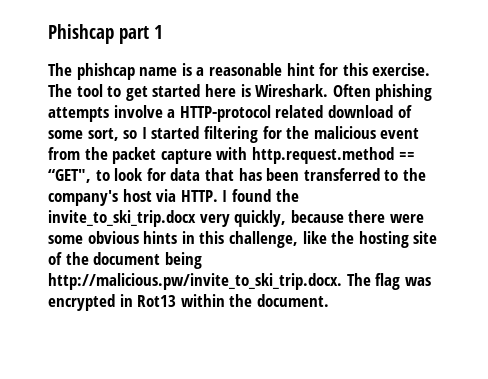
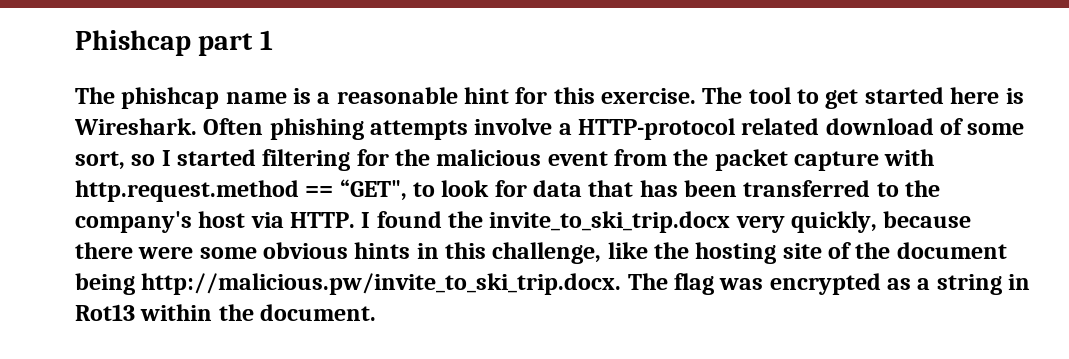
- I found the invite_to_ski_trip.docx very quickly, because there were some obvious hints in this challenge, like the hosting site of the document being http://malicious.pw/invite_to_ski_trip.docx. The flag was encrypted in Rot13 within the document.
+ I found the invite_to_ski_trip.docx very quickly, because there were some obvious hints in this challenge, like the hosting site of the document being http://malicious.pw/invite_to_ski_trip.docx. The flag was encrypted as a string in Rot13 within the document.

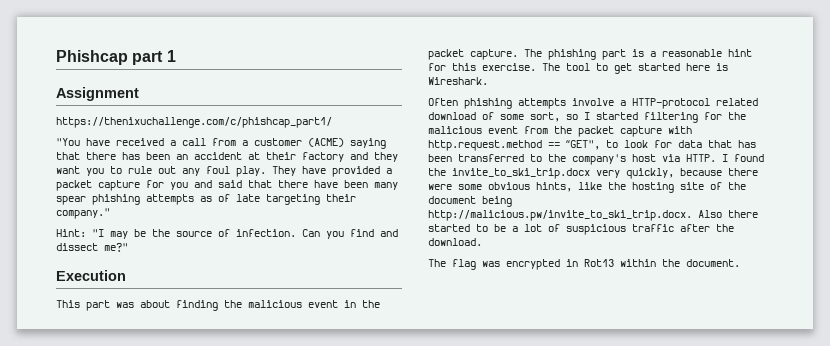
- The phishcap name is a reasonable hint for this exercise.
+ Assignment
+ https://thenixuchallenge.com/c/phishcap_part1/
+ "You have received a call from a customer (ACME) saying that there has been an accident at their factory and they want you to rule out any foul play. They have provided a packet capture for you and said that there have been many spear phishing attempts as of late targeting their company."
+ Hint: "I may be the source of infection. Can you find and dissect me?"
+ Execution
+ This part was about finding the malicious event in the packet capture. The phishing part is a reasonable hint for this exercise.
- The tool to get started here is Wireshark. Often phishing attempts involve a HTTP-protocol related download of some sort, so I started filtering for the malicious event from the packet capture with http.request.method == “GET", to look for data that has been transferred to the company's host via HTTP.
+ The tool to get started here is Wireshark.
+ Often phishing attempts involve a HTTP-protocol related download of some sort, so I started filtering for the malicious event from the packet capture with http.request.method == “GET", to look for data that has been transferred to the company's host via HTTP.
- I found the invite_to_ski_trip.docx very quickly, because there were some obvious hints in this challenge, like the hosting site of the document being http://malicious.pw/invite_to_ski_trip.docx. The flag was encrypted as a string in Rot13 within the document.
+ I found the invite_to_ski_trip.docx very quickly, because there were some obvious hints, like the hosting site of the document being http://malicious.pw/invite_to_ski_trip.docx. Also there started to be a lot of suspicious traffic after the download.
+ The flag was encrypted in Rot13 within the document.

